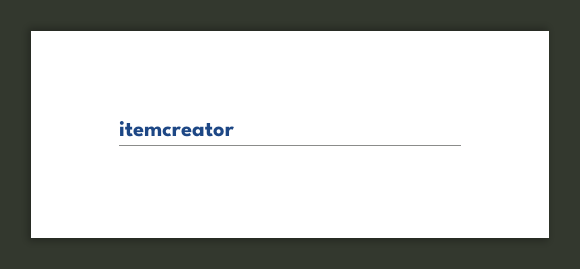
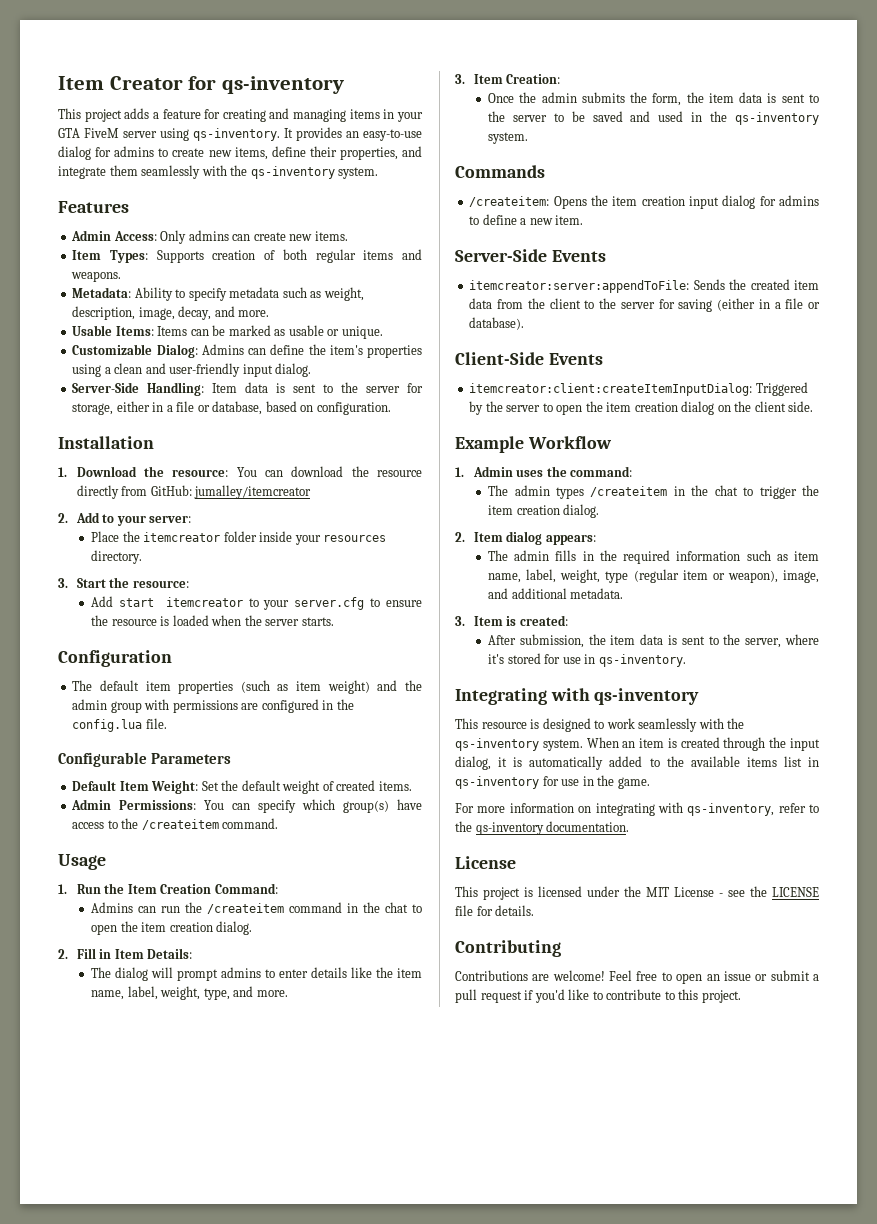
- itemcreator
+ Item Creator for qs-inventory
+ This project adds a feature for creating and managing items in your GTA FiveM server using qs-inventory. It provides an easy-to-use dialog for admins to create new items, define their properties, and integrate them seamlessly with the qs-inventory system.
+ Features
+ Admin Access: Only admins can create new items.
+ Item Types: Supports creation of both regular items and weapons.
+ Metadata: Ability to specify metadata such as weight, description, image, decay, and more.
+ Usable Items: Items can be marked as usable or unique.
+ Customizable Dialog: Admins can define the item's properties using a clean and user-friendly input dialog.
+ Server-Side Handling: Item data is sent to the server for storage, either in a file or database, based on configuration.
+ Installation
+ 1. Download the resource: You can download the resource directly from GitHub: jumalley/itemcreator
+ 2. Add to your server:
+ Place the itemcreator folder inside your resources directory.
+ 3. Start the resource:
+ Add start itemcreator to your server.cfg to ensure the resource is loaded when the server starts.
+ Configuration
+ The default item properties (such as item weight) and the admin group with permissions are configured in the config.lua file.
+ Configurable Parameters
+ Default Item Weight: Set the default weight of created items.
+ Admin Permissions: You can specify which group(s) have access to the /createitem command.
+ Usage
+ 1. Run the Item Creation Command:
+ Admins can run the /createitem command in the chat to open the item creation dialog.
+ 2. Fill in Item Details:
+ The dialog will prompt admins to enter details like the item name, label, weight, type, and more.
+ 3. Item Creation:
+ Once the admin submits the form, the item data is sent to the server to be saved and used in the qs-inventory system.
+ Commands
+ /createitem: Opens the item creation input dialog for admins to define a new item.
+ Server-Side Events
+ itemcreator:server:appendToFile: Sends the created item data from the client to the server for saving (either in a file or database).
+ Client-Side Events
+ itemcreator:client:createItemInputDialog: Triggered by the server to open the item creation dialog on the client side.
+ Example Workflow
+ 1. Admin uses the command:
+ The admin types /createitem in the chat to trigger the item creation dialog.
+ 2. Item dialog appears:
+ The admin fills in the required information such as item name, label, weight, type (regular item or weapon), image, and additional metadata.
+ 3. Item is created:
+ After submission, the item data is sent to the server, where it's stored for use in qs-inventory.
+ Integrating with qs-inventory
+ This resource is designed to work seamlessly with the qs-inventory system. When an item is created through the input dialog, it is automatically added to the available items list in qs-inventory for use in the game.
+ For more information on integrating with qs-inventory, refer to the qs-inventory documentation.
+ License
+ This project is licensed under the MIT License - see the LICENSE file for details.
+ Contributing
+ Contributions are welcome! Feel free to open an issue or submit a pull request if you'd like to contribute to this project.

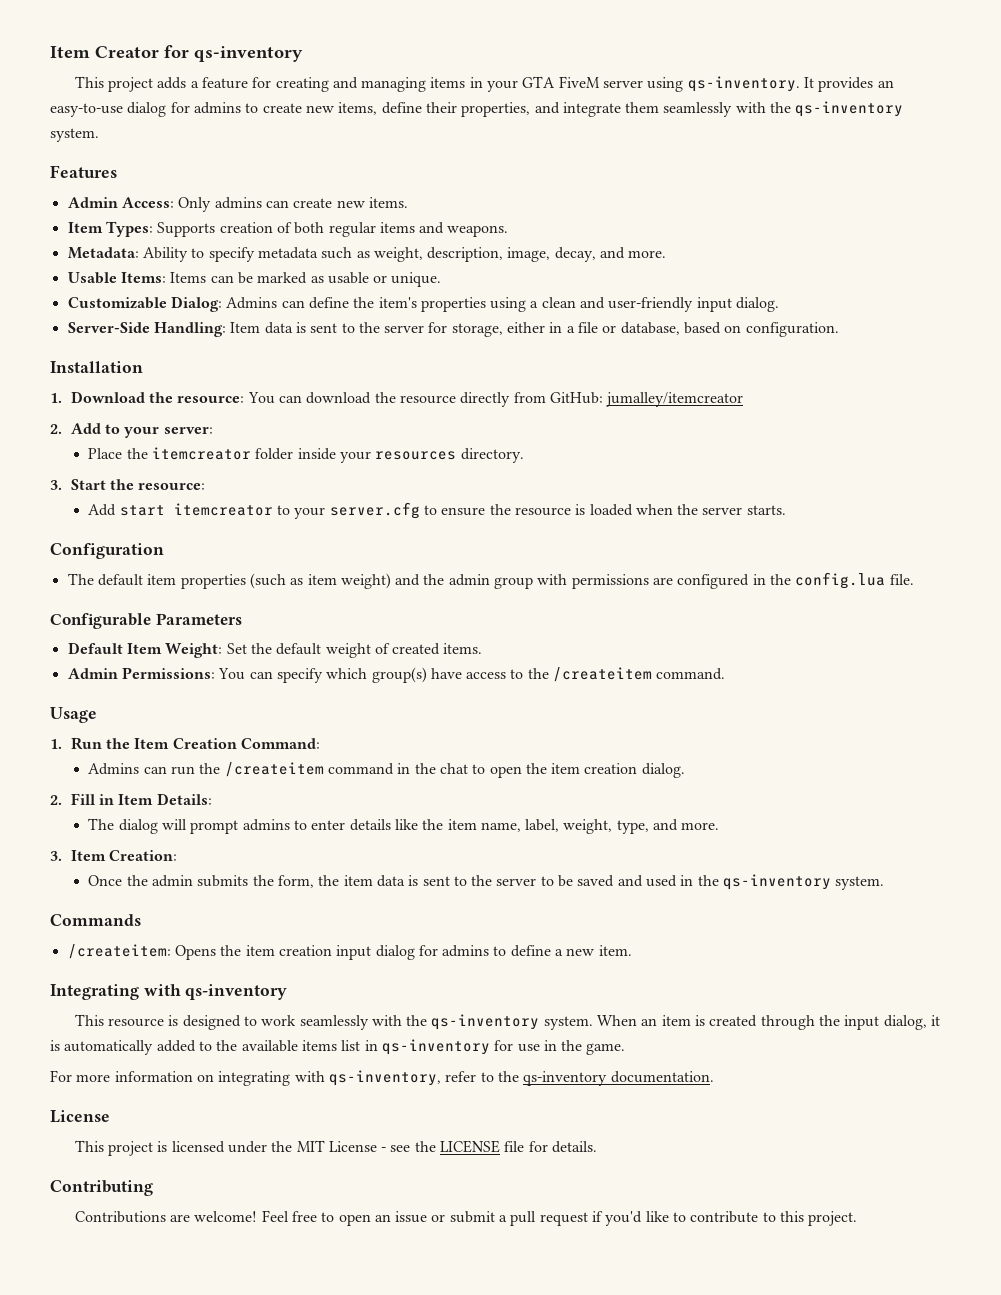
- Server-Side Events
- itemcreator:server:appendToFile: Sends the created item data from the client to the server for saving (either in a file or database).
- Client-Side Events
- itemcreator:client:createItemInputDialog: Triggered by the server to open the item creation dialog on the client side.
- Example Workflow
- 1. Admin uses the command:
- The admin types /createitem in the chat to trigger the item creation dialog.
- 2. Item dialog appears:
- The admin fills in the required information such as item name, label, weight, type (regular item or weapon), image, and additional metadata.
- 3. Item is created:
- After submission, the item data is sent to the server, where it's stored for use in qs-inventory.

